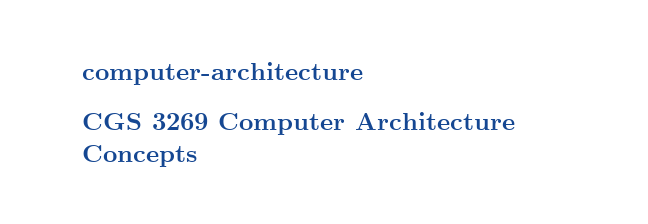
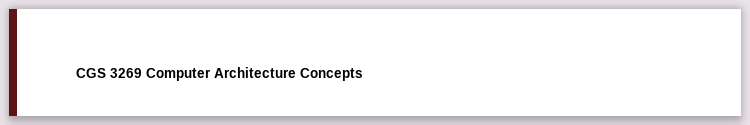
- computer-architecture

